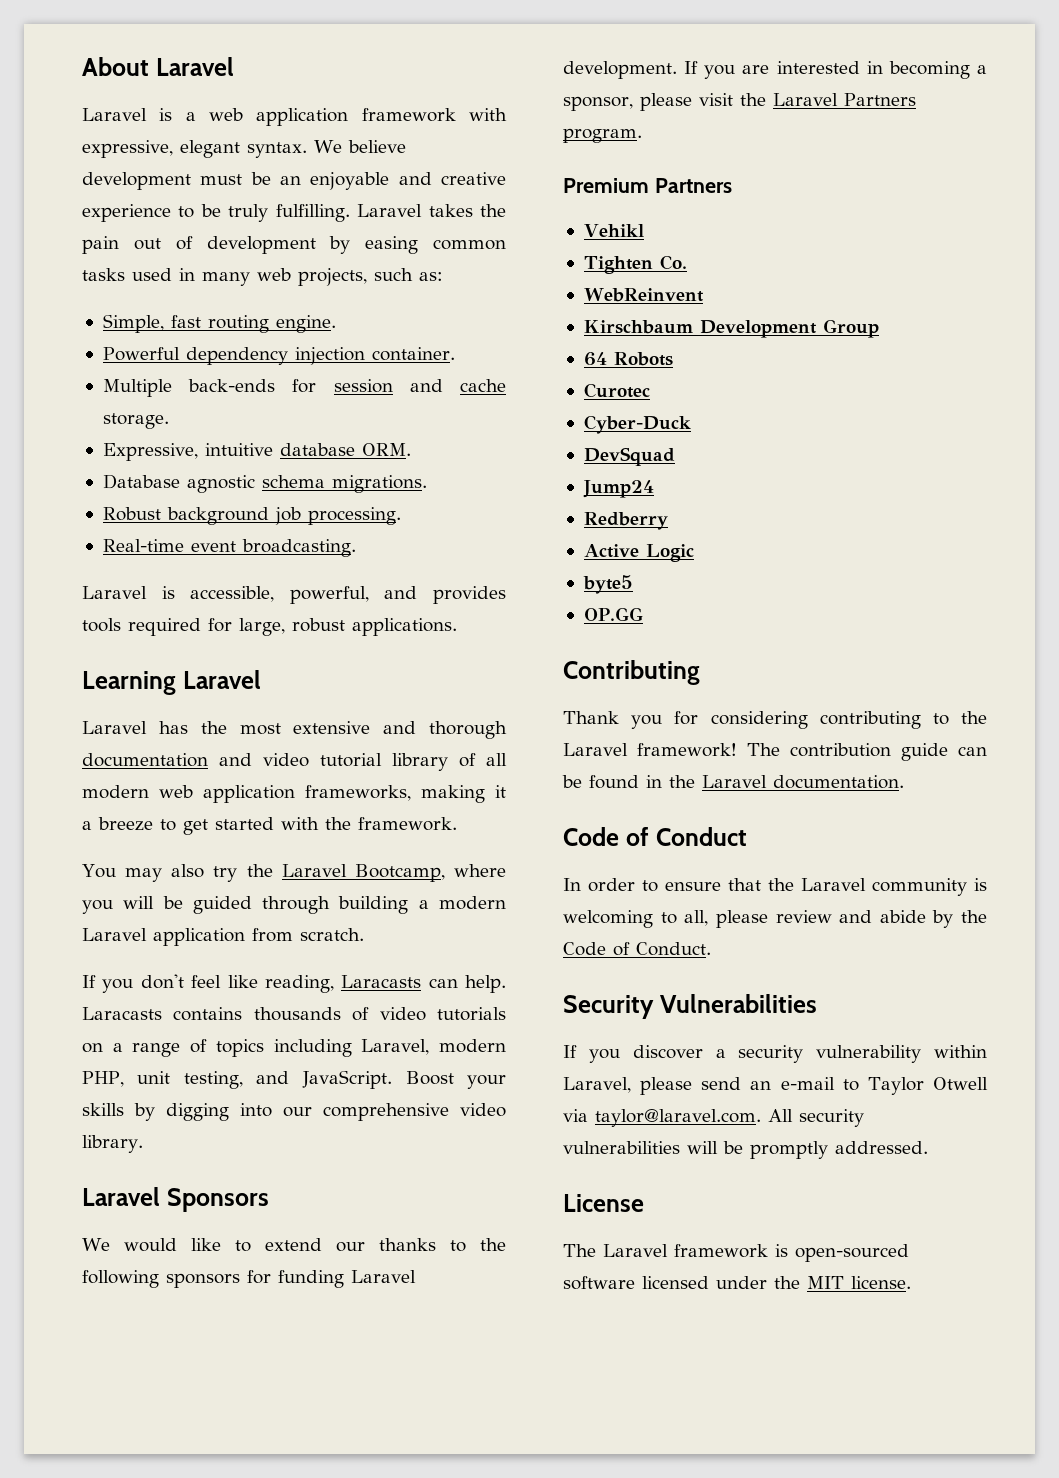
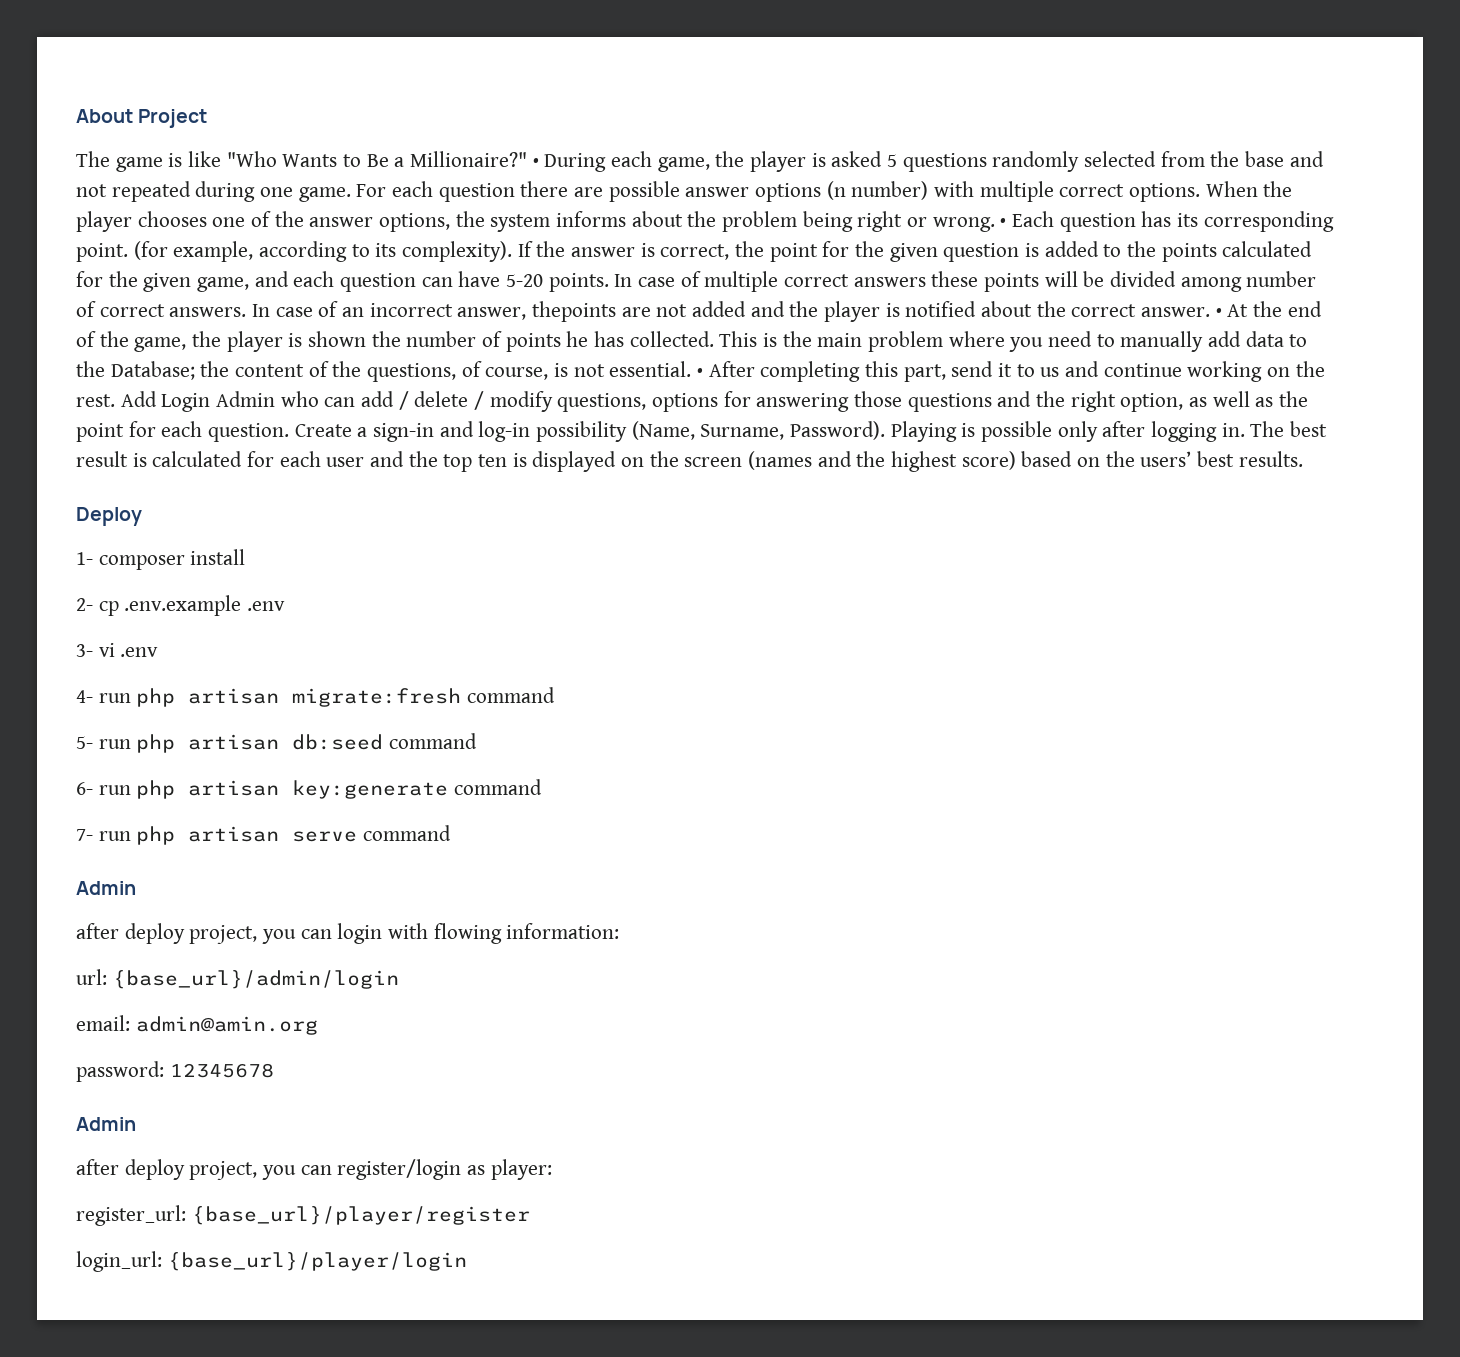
- About Laravel
- Laravel is a web application framework with expressive, elegant syntax. We believe development must be an enjoyable and creative experience to be truly fulfilling. Laravel takes the pain out of development by easing common tasks used in many web projects, such as:
- Simple, fast routing engine.
- Powerful dependency injection container.
- Multiple back-ends for session and cache storage.
- Expressive, intuitive database ORM.
- Database agnostic schema migrations.
- Robust background job processing.
- Real-time event broadcasting.
- Laravel is accessible, powerful, and provides tools required for large, robust applications.
- Learning Laravel
- Laravel has the most extensive and thorough documentation and video tutorial library of all modern web application frameworks, making it a breeze to get started with the framework.
- You may also try the Laravel Bootcamp, where you will be guided through building a modern Laravel application from scratch.
- If you don't feel like reading, Laracasts can help. Laracasts contains thousands of video tutorials on a range of topics including Laravel, modern PHP, unit testing, and JavaScript. Boost your skills by digging into our comprehensive video library.
- Laravel Sponsors
- We would like to extend our thanks to the following sponsors for funding Laravel development. If you are interested in becoming a sponsor, please visit the Laravel Partners program.
- Premium Partners
- Vehikl
- Tighten Co.
- WebReinvent
- Kirschbaum Development Group
- 64 Robots
- Curotec
- Cyber-Duck
- DevSquad
- Jump24
- Redberry
- Active Logic
- byte5
- OP.GG
- Contributing
- Thank you for considering contributing to the Laravel framework! The contribution guide can be found in the Laravel documentation.
- Code of Conduct
- In order to ensure that the Laravel community is welcoming to all, please review and abide by the Code of Conduct.
- Security Vulnerabilities
- If you discover a security vulnerability within Laravel, please send an e-mail to Taylor Otwell via taylor@laravel.com. All security vulnerabilities will be promptly addressed.
- License
- The Laravel framework is open-sourced software licensed under the MIT license.
+ About Project
+ The game is like "Who Wants to Be a Millionaire?" • During each game, the player is asked 5 questions randomly selected from the base and not repeated during one game. For each question there are possible answer options (n number) with multiple correct options. When the player chooses one of the answer options, the system informs about the problem being right or wrong. • Each question has its corresponding point. (for example, according to its complexity). If the answer is correct, the point for the given question is added to the points calculated for the given game, and each question can have 5-20 points. In case of multiple correct answers these points will be divided among number of correct answers. In case of an incorrect answer, thepoints are not added and the player is notified about the correct answer. • At the end of the game, the player is shown the number of points he has collected. This is the main problem where you need to manually add data to the Database; the content of the questions, of course, is not essential. • After completing this part, send it to us and continue working on the rest. Add Login Admin who can add / delete / modify questions, options for answering those questions and the right option, as well as the point for each question. Create a sign-in and log-in possibility (Name, Surname, Password). Playing is possible only after logging in. The best result is calculated for each user and the top ten is displayed on the screen (names and the highest score) based on the users’ best results.
+ Deploy
+ 1- composer install
+ 2- cp .env.example .env
+ 3- vi .env
+ 4- run php artisan migrate:fresh command
+ 5- run php artisan db:seed command
+ 6- run php artisan key:generate command
+ 7- run php artisan serve command
+ Admin
+ after deploy project, you can login with flowing information:
+ url: {base_url}/admin/login
+ email: admin@amin.org
+ password: 12345678
+ Admin
+ after deploy project, you can register/login as player:
+ register_url: {base_url}/player/register
+ login_url: {base_url}/player/login

